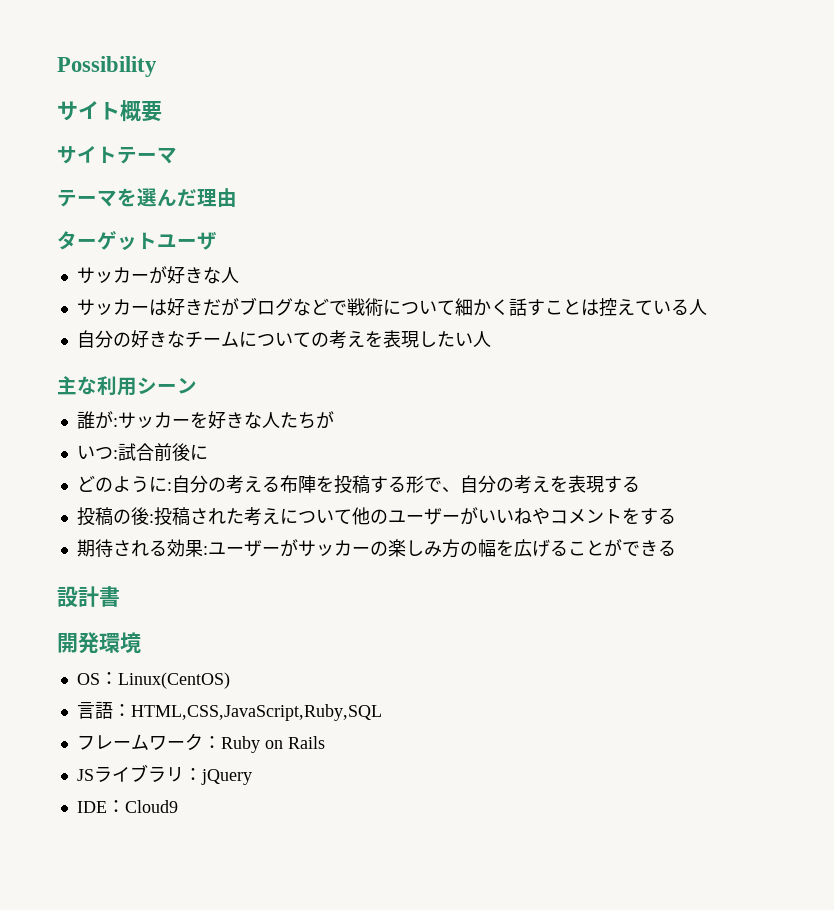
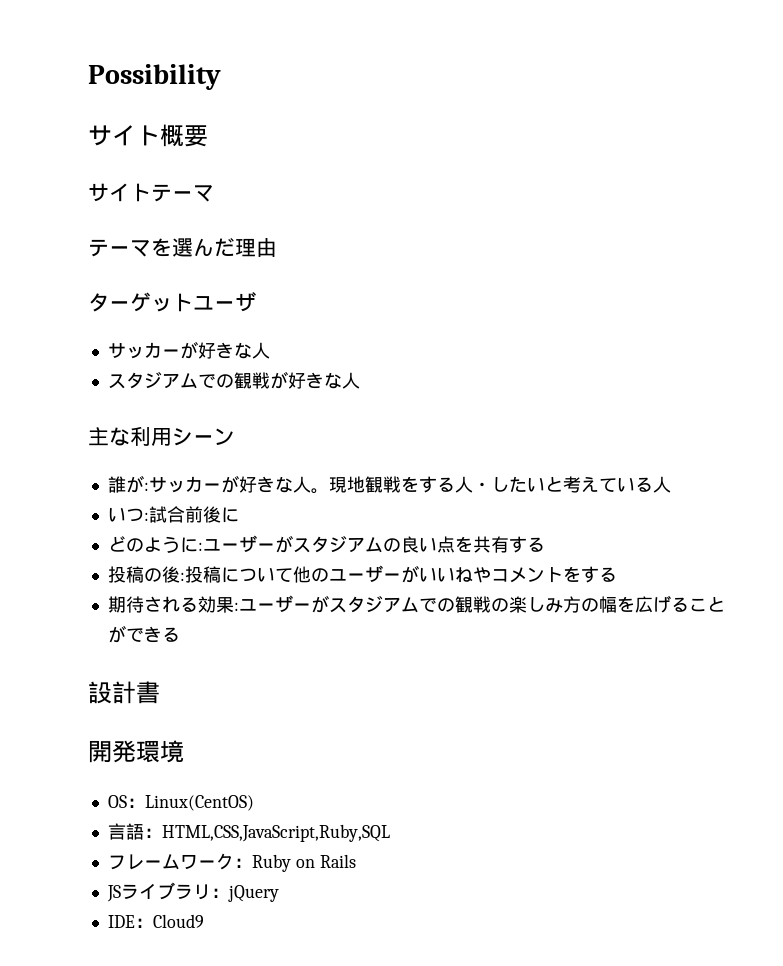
- サッカーは好きだがブログなどで戦術について細かく話すことは控えている人
- 自分の好きなチームについての考えを表現したい人
+ スタジアムでの観戦が好きな人
- 誰が:サッカーを好きな人たちが
+ 誰が:サッカーが好きな人。現地観戦をする人・したいと考えている人
- どのように:自分の考える布陣を投稿する形で、自分の考えを表現する
+ どのように:ユーザーがスタジアムの良い点を共有する
- 投稿の後:投稿された考えについて他のユーザーがいいねやコメントをする
+ 投稿の後:投稿について他のユーザーがいいねやコメントをする
- 期待される効果:ユーザーがサッカーの楽しみ方の幅を広げることができる
+ 期待される効果:ユーザーがスタジアムでの観戦の楽しみ方の幅を広げることができる

